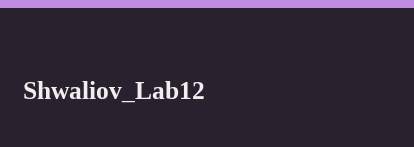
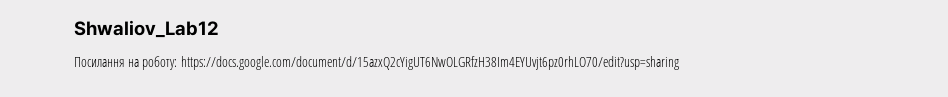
+ Посилання на роботу: https://docs.google.com/document/d/15azxQ2cYigUT6NwOLGRfzH38Im4EYUvjt6pz0rhLO70/edit?usp=sharing

